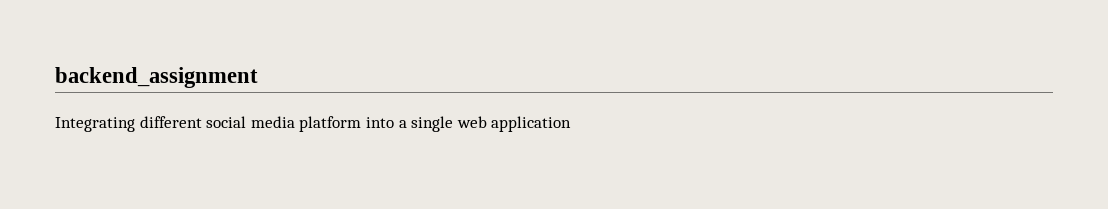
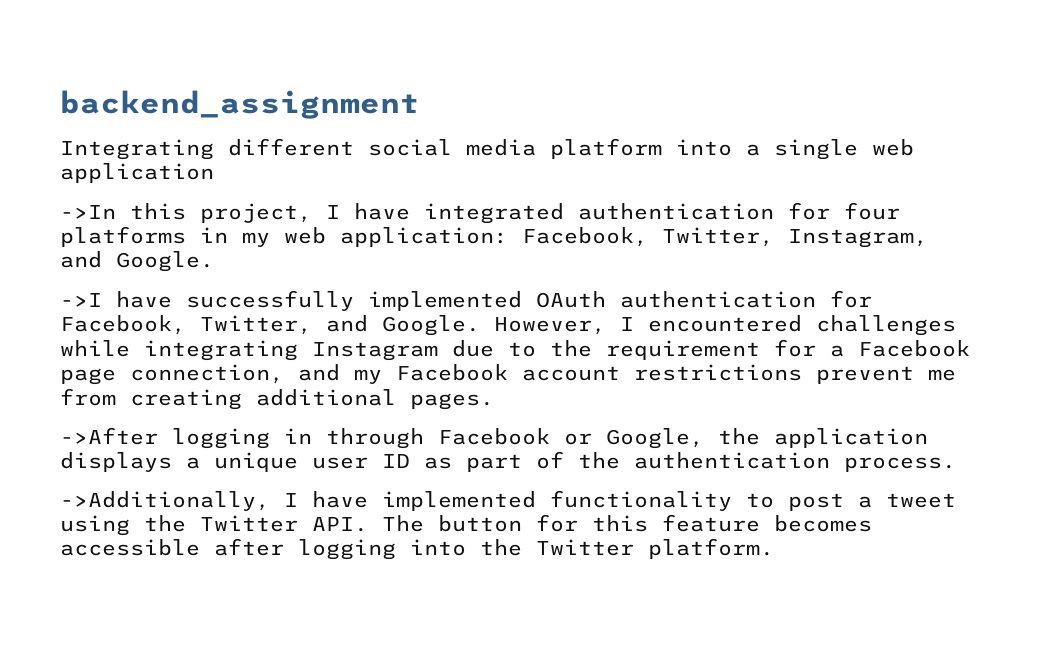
+ ->In this project, I have integrated authentication for four platforms in my web application: Facebook, Twitter, Instagram, and Google.
+ ->I have successfully implemented OAuth authentication for Facebook, Twitter, and Google. However, I encountered challenges while integrating Instagram due to the requirement for a Facebook page connection, and my Facebook account restrictions prevent me from creating additional pages.
+ ->After logging in through Facebook or Google, the application displays a unique user ID as part of the authentication process.
+ ->Additionally, I have implemented functionality to post a tweet using the Twitter API. The button for this feature becomes accessible after logging into the Twitter platform.

